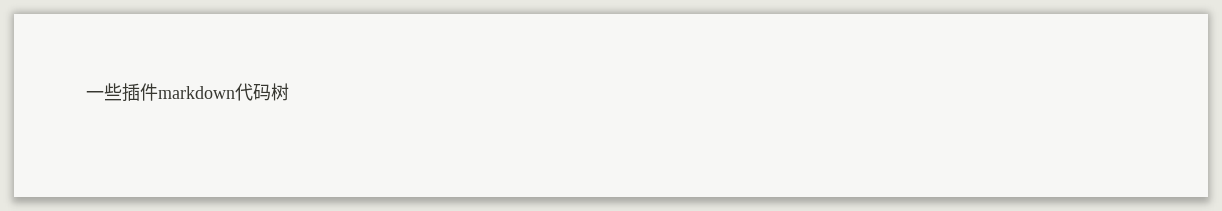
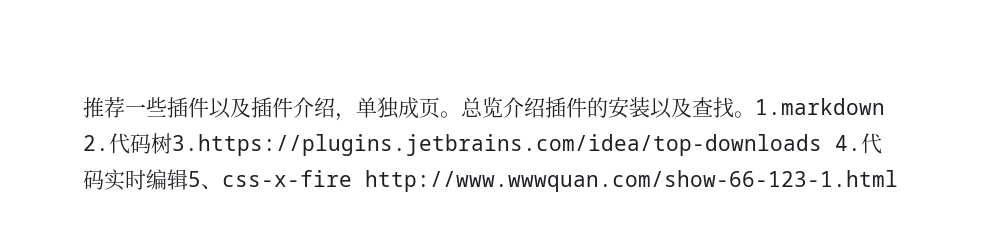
- 一些插件markdown代码树
+ 推荐一些插件以及插件介绍，单独成页。总览介绍插件的安装以及查找。1.markdown 2.代码树3.https://plugins.jetbrains.com/idea/top-downloads 4.代码实时编辑5、css-x-fire http://www.wwwquan.com/show-66-123-1.html

